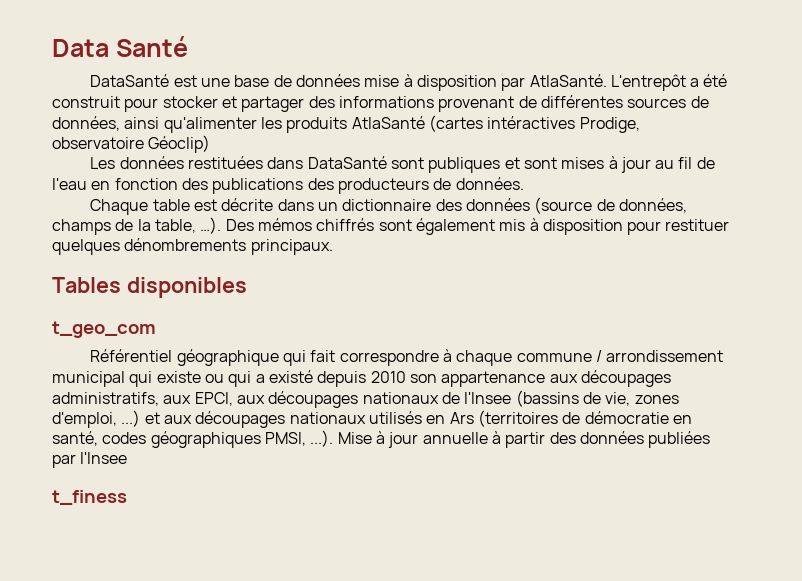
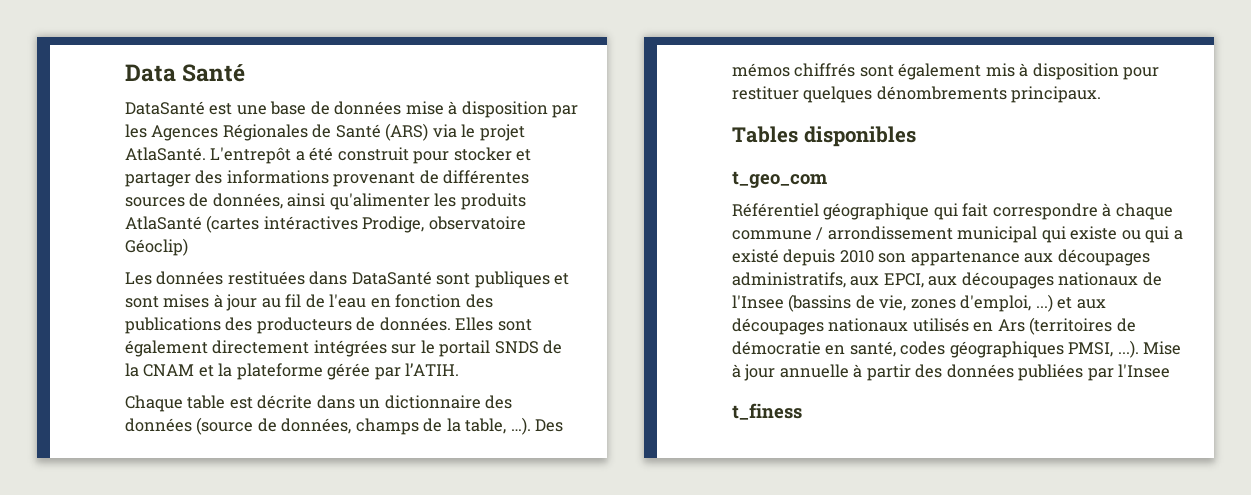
- DataSanté est une base de données mise à disposition par AtlaSanté.
+ DataSanté est une base de données mise à disposition par les Agences Régionales de Santé (ARS) via le projet AtlaSanté.
+ Elles sont également directement intégrées sur le portail SNDS de la CNAM et la plateforme gérée par l’ATIH.

